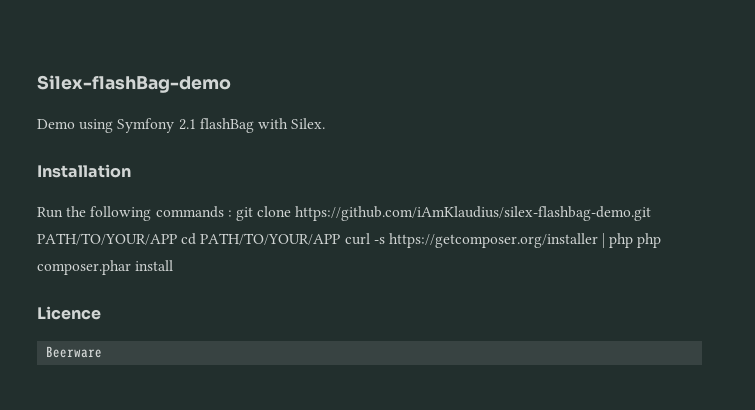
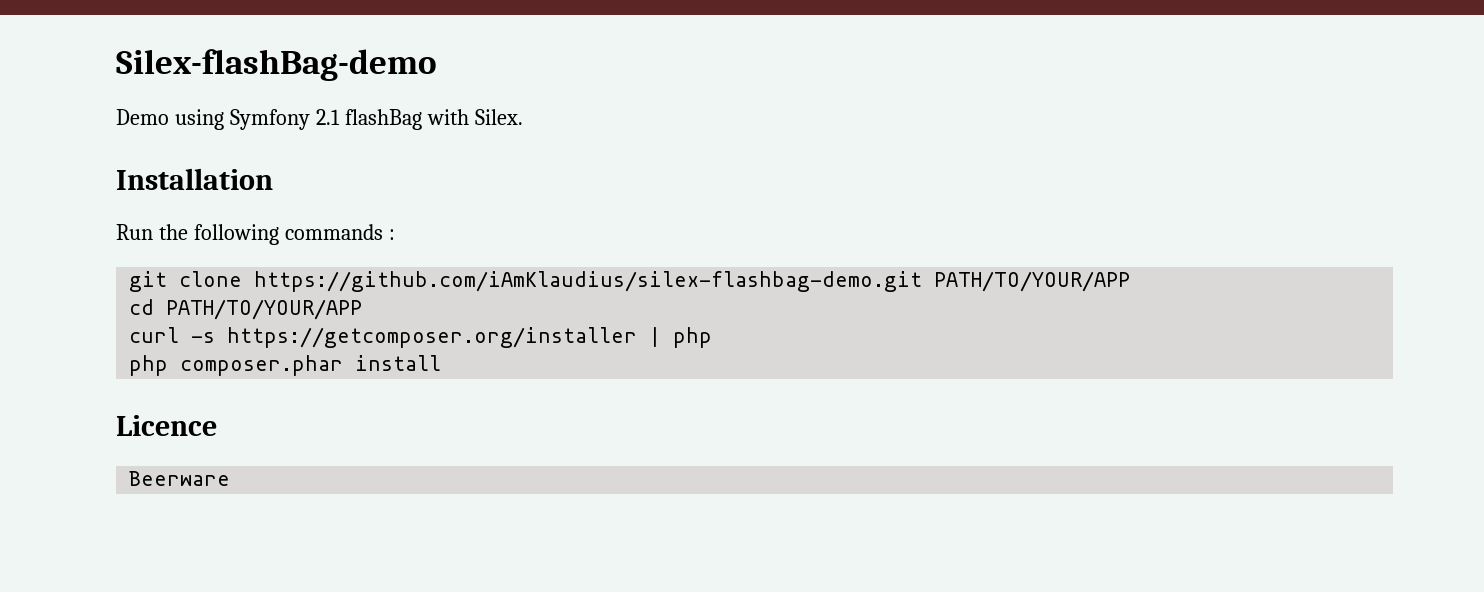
- Run the following commands : git clone https://github.com/iAmKlaudius/silex-flashbag-demo.git PATH/TO/YOUR/APP cd PATH/TO/YOUR/APP curl -s https://getcomposer.org/installer | php php composer.phar install
+ Run the following commands :
+ git clone https://github.com/iAmKlaudius/silex-flashbag-demo.git PATH/TO/YOUR/APP
+ cd PATH/TO/YOUR/APP
+ curl -s https://getcomposer.org/installer | php
+ php composer.phar install

